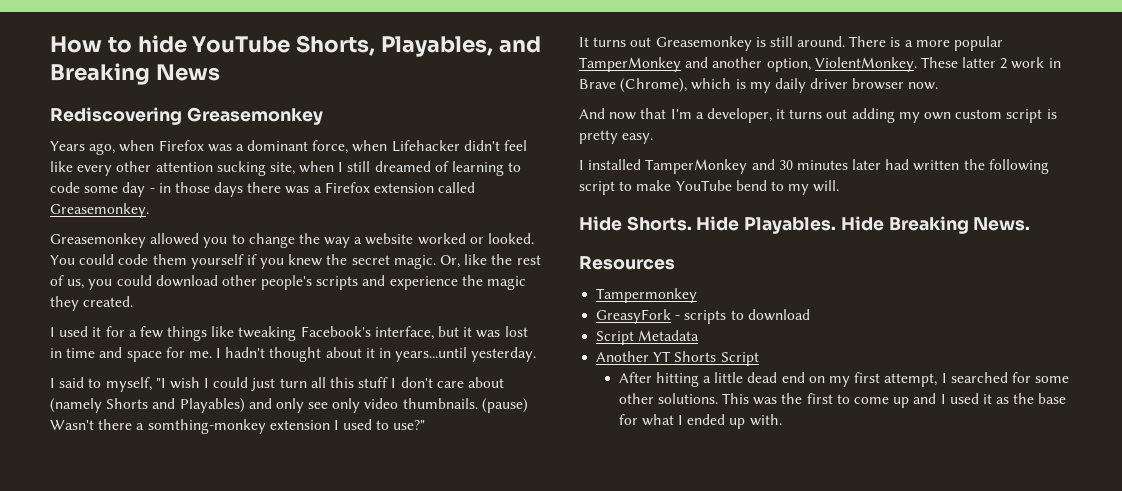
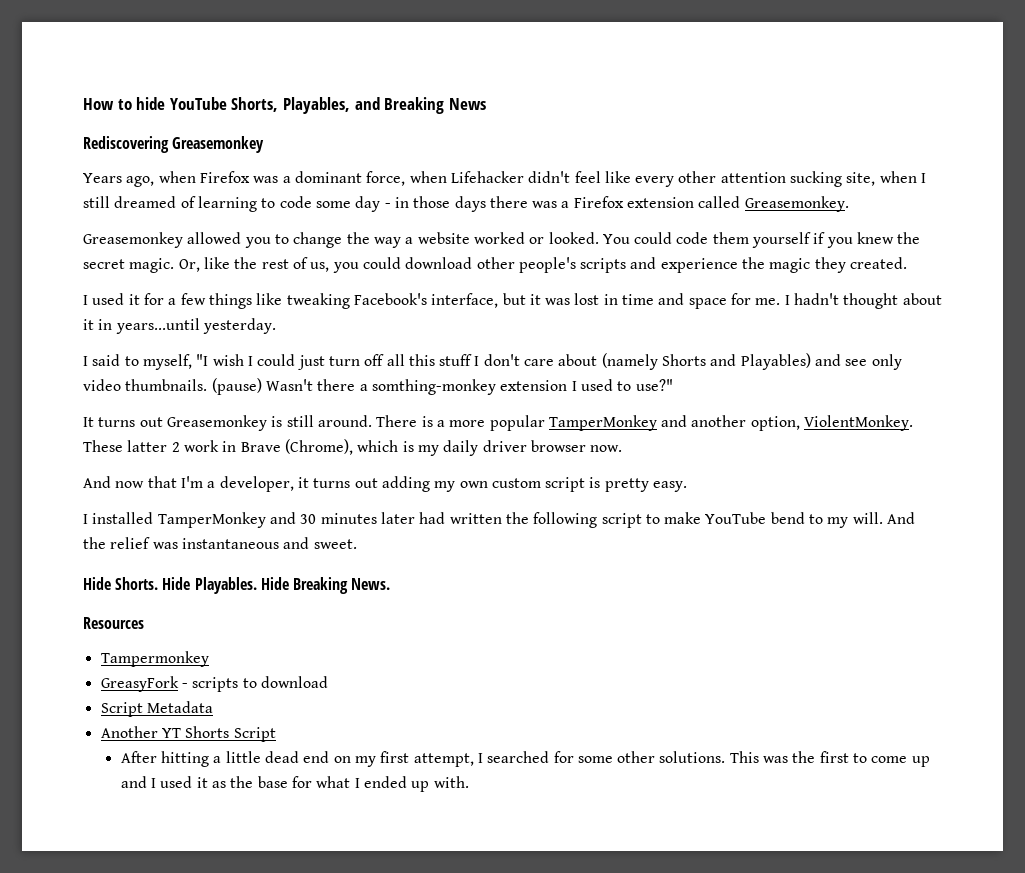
- I said to myself, "I wish I could just turn all this stuff I don't care about (namely Shorts and Playables) and only see only video thumbnails.
+ I said to myself, "I wish I could just turn off all this stuff I don't care about (namely Shorts and Playables) and see only video thumbnails.
+ And the relief was instantaneous and sweet.

